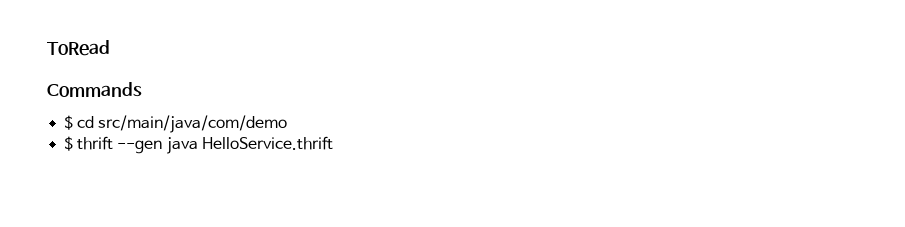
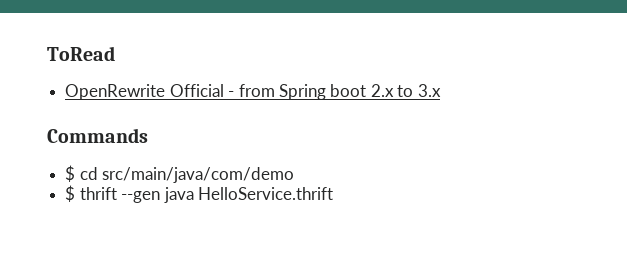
+ OpenRewrite Official - from Spring boot 2.x to 3.x

